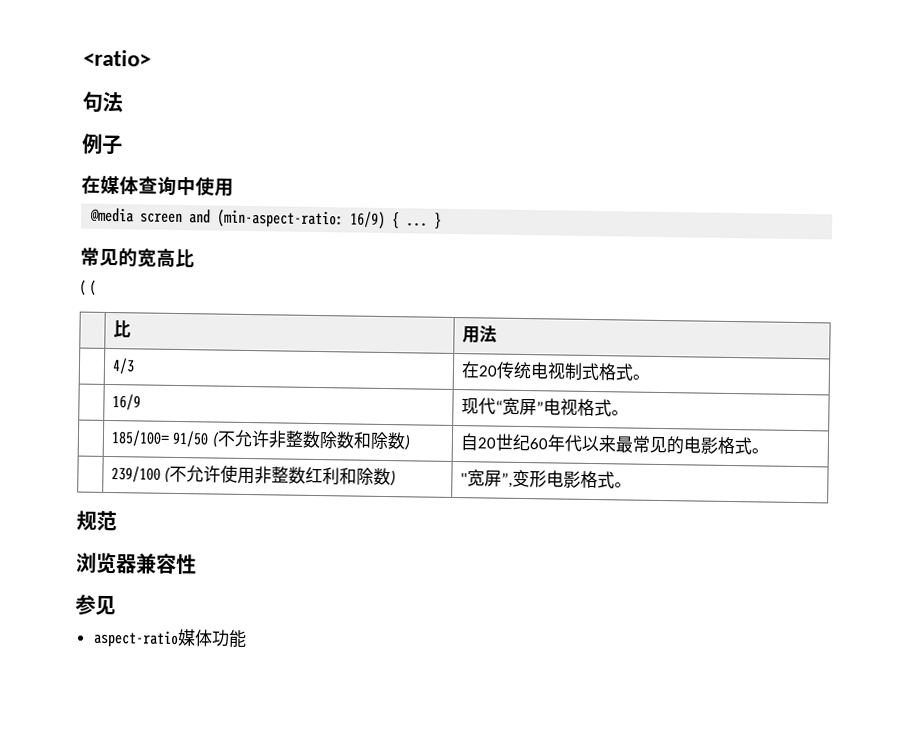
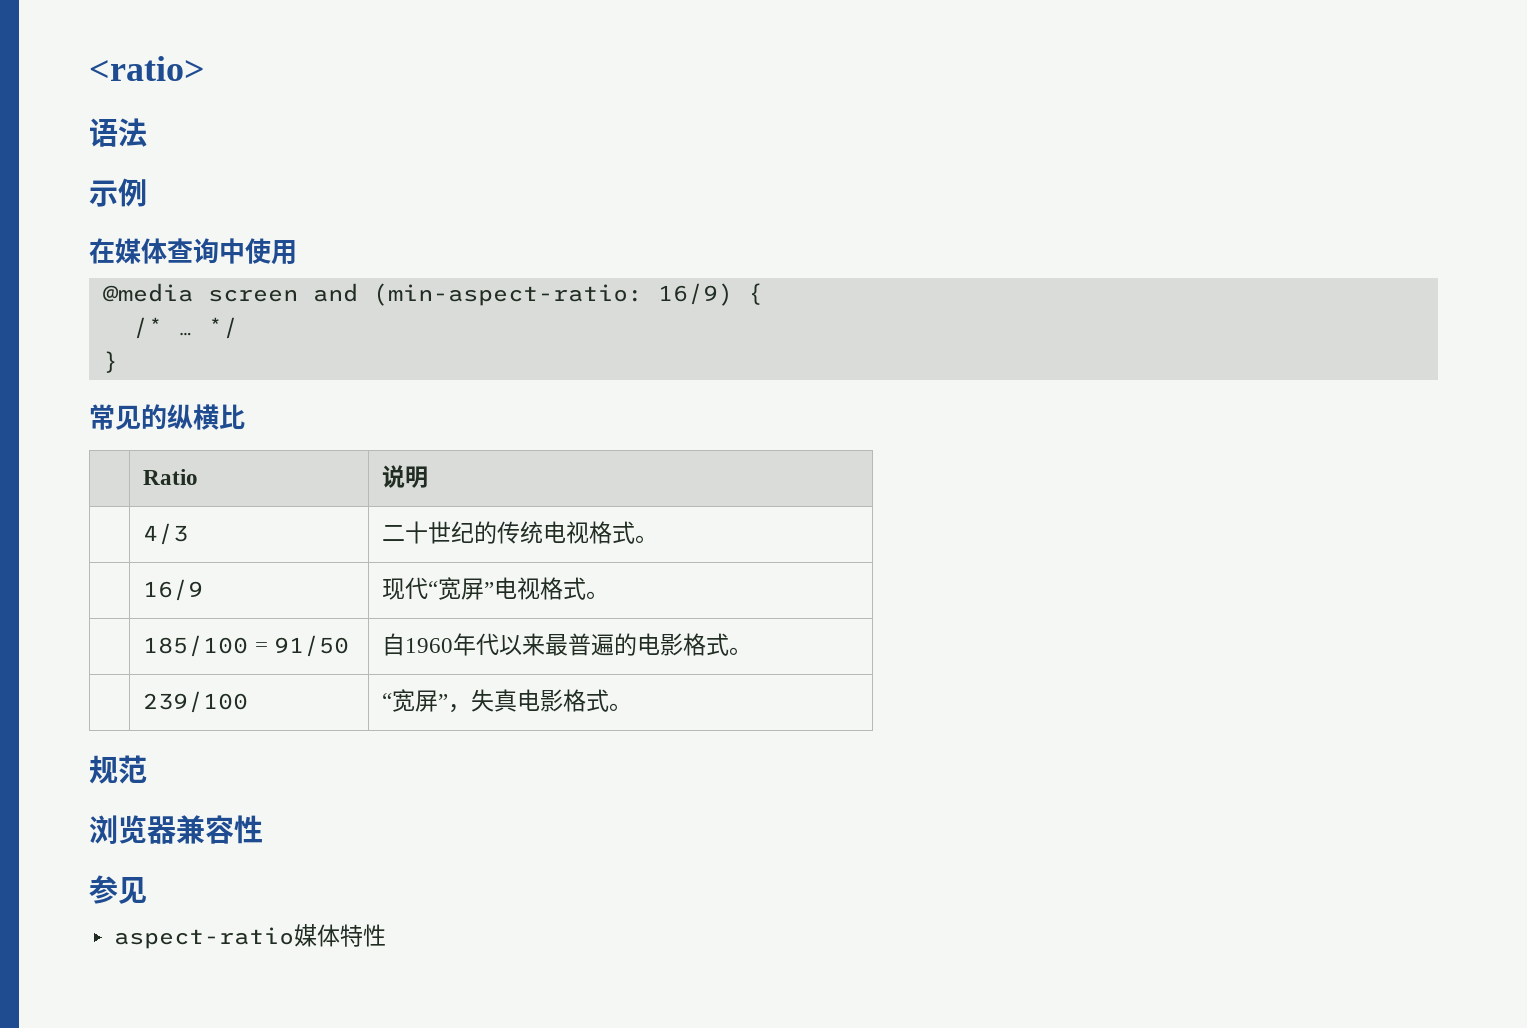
- 句法
- 例子
+ 语法
+ 示例
- @media screen and (min-aspect-ratio: 16/9) { ... }
+ @media screen and (min-aspect-ratio: 16/9) {
+ /* … */
+ }
- 常见的宽高比
- ( (
- | 比 | 用法
+ 常见的纵横比
+ | Ratio | 说明
- | 4/3 | 在20传统电视制式格式。
+ | 4/3 | 二十世纪的传统电视格式。
- | 185/100= 91/50 (不允许非整数除数和除数) | 自20世纪60年代以来最常见的电影格式。
+ | 185/100 = 91/50 | 自1960年代以来最普遍的电影格式。
- | 239/100 (不允许使用非整数红利和除数) | "宽屏”,变形电影格式。
+ | 239/100 | “宽屏”，失真电影格式。
- aspect-ratio媒体功能
+ aspect-ratio媒体特性

